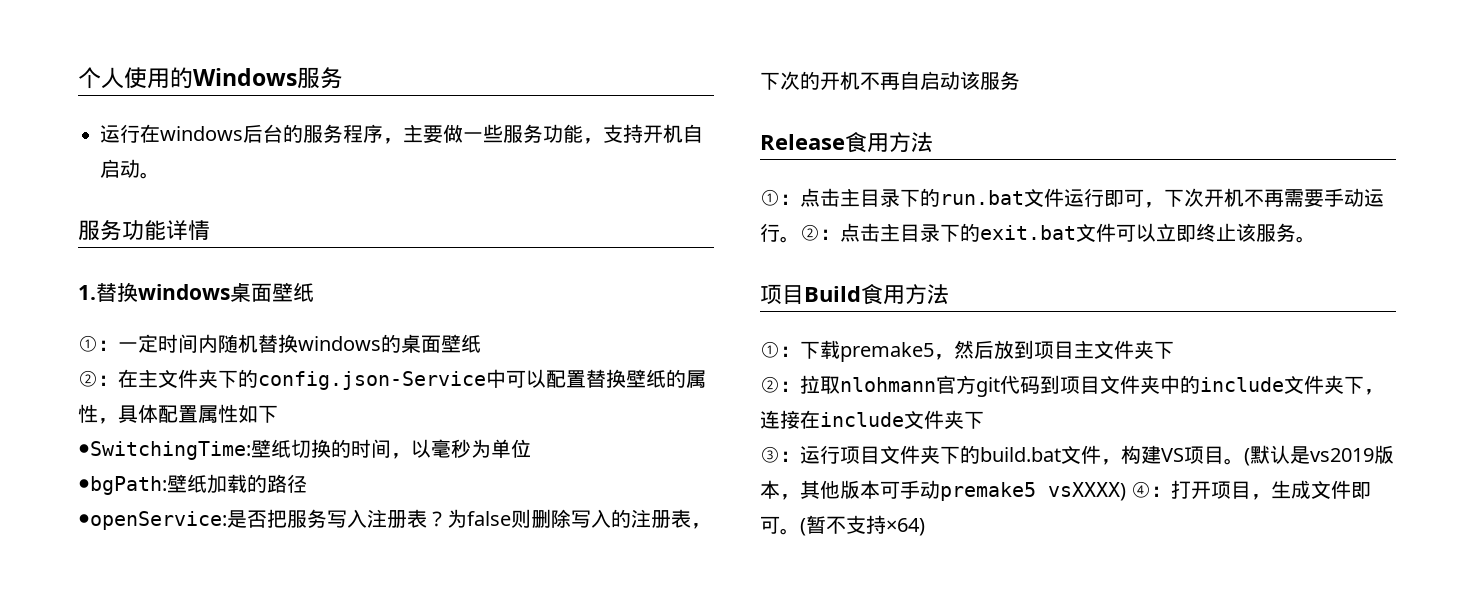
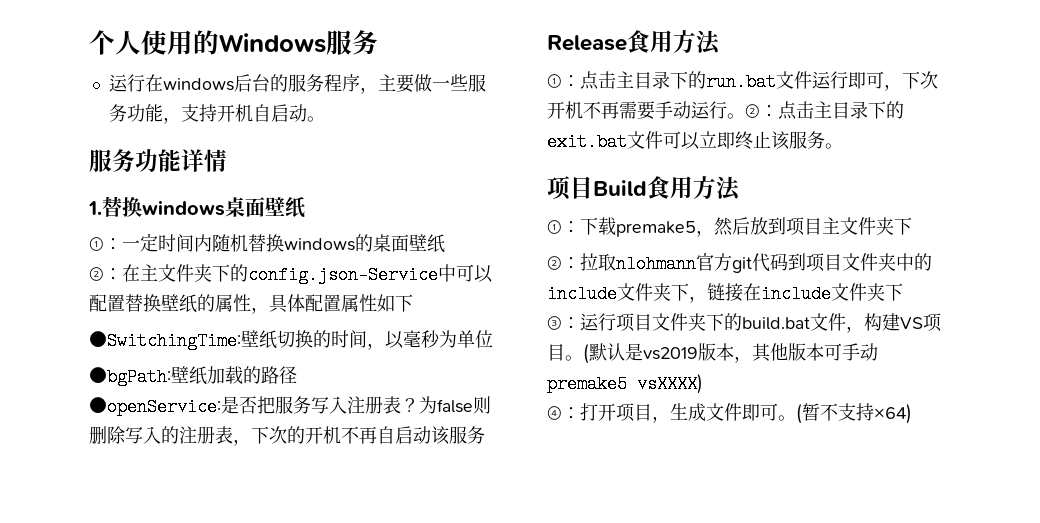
- ②：拉取nlohmann官方git代码到项目文件夹中的include文件夹下，连接在include文件夹下
+ ②：拉取nlohmann官方git代码到项目文件夹中的include文件夹下，链接在include文件夹下
- (默认是vs2019版本，其他版本可手动premake5 vsXXXX) ④：打开项目，生成文件即可。
+ (默认是vs2019版本，其他版本可手动premake5 vsXXXX)
+ ④：打开项目，生成文件即可。

